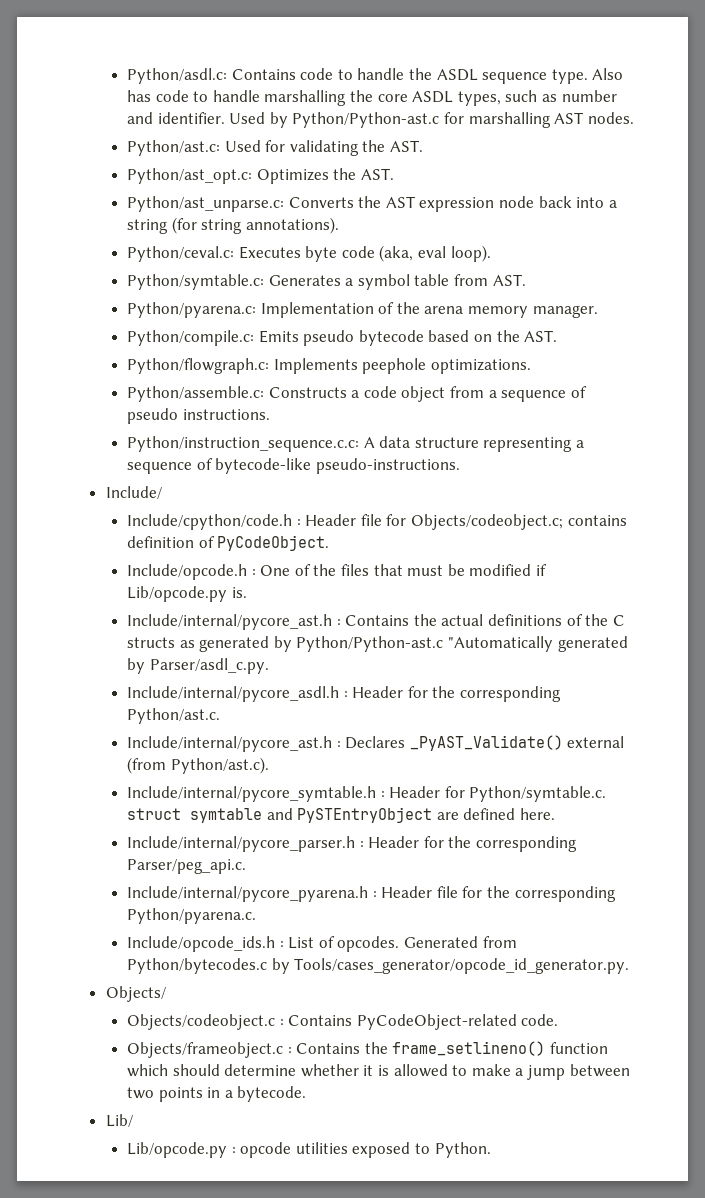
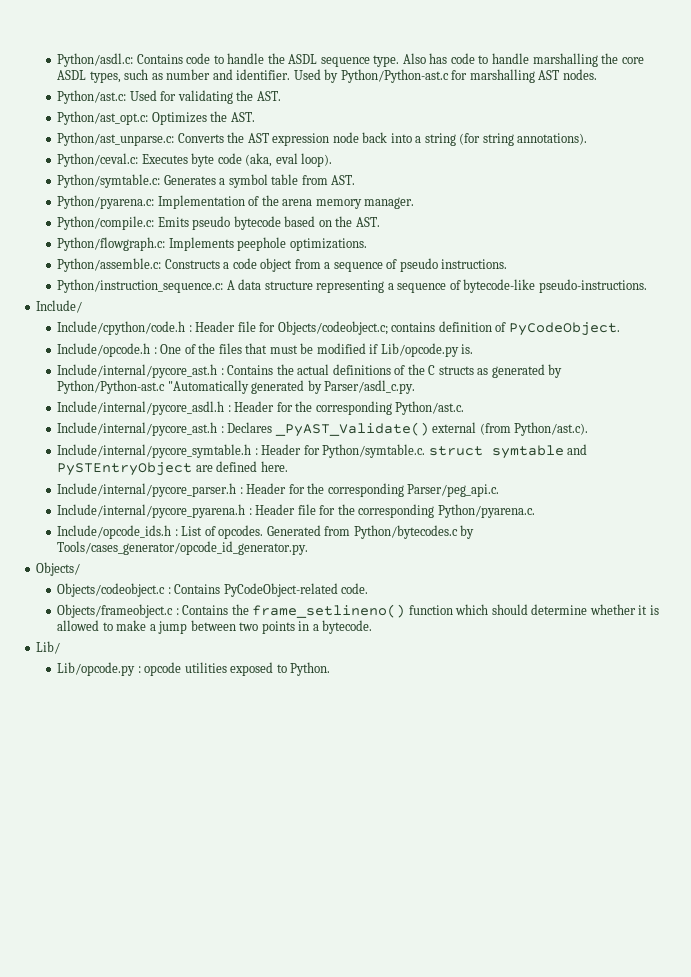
- Python/instruction_sequence.c.c: A data structure representing a sequence of bytecode-like pseudo-instructions.
+ Python/instruction_sequence.c: A data structure representing a sequence of bytecode-like pseudo-instructions.

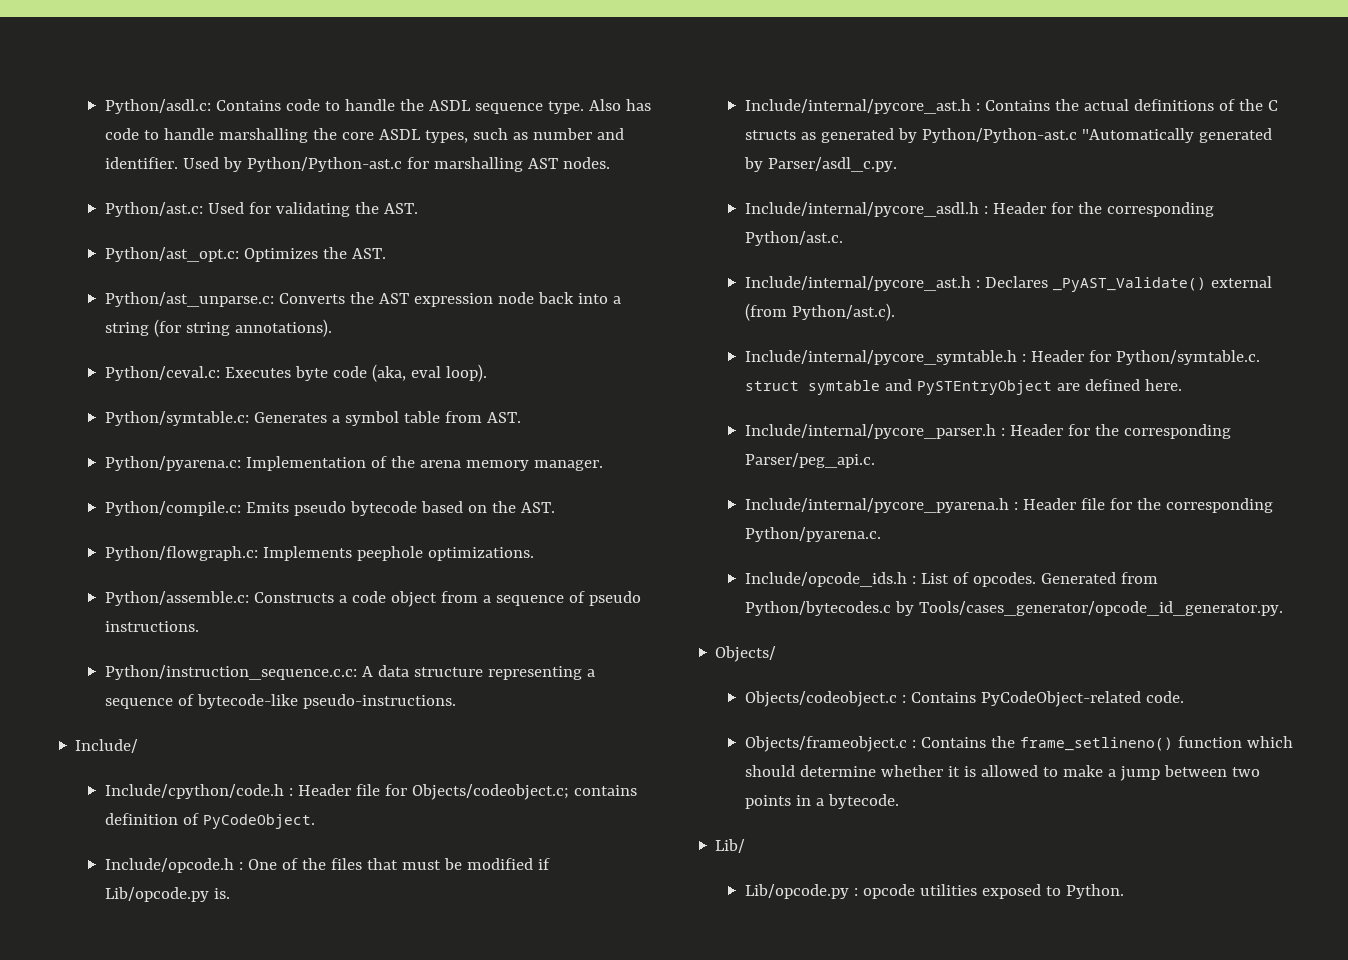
- Python/instruction_sequence.c: A data structure representing a sequence of bytecode-like pseudo-instructions.
+ Python/instruction_sequence.c.c: A data structure representing a sequence of bytecode-like pseudo-instructions.

